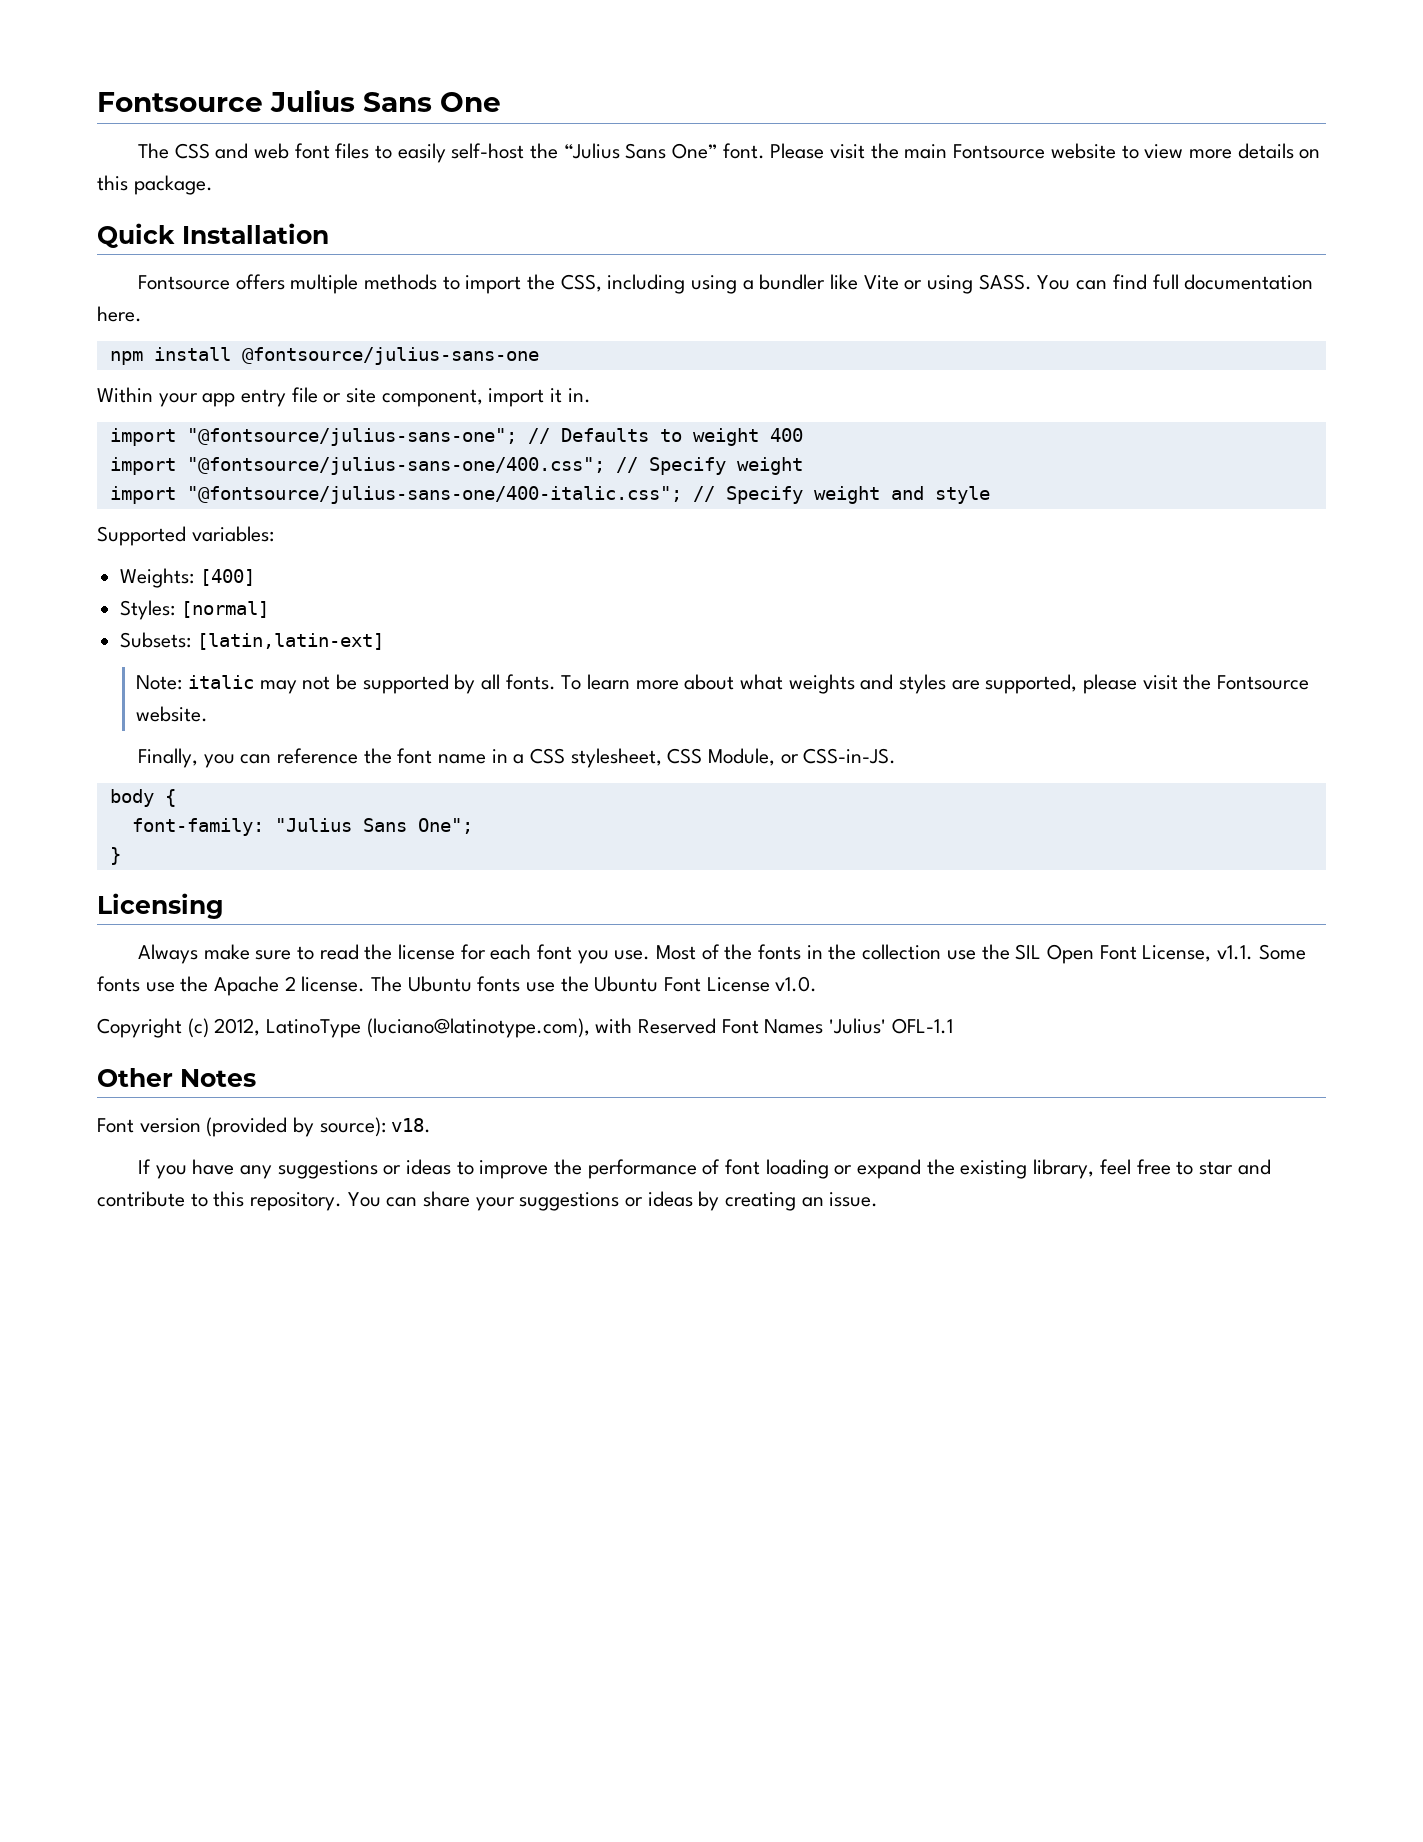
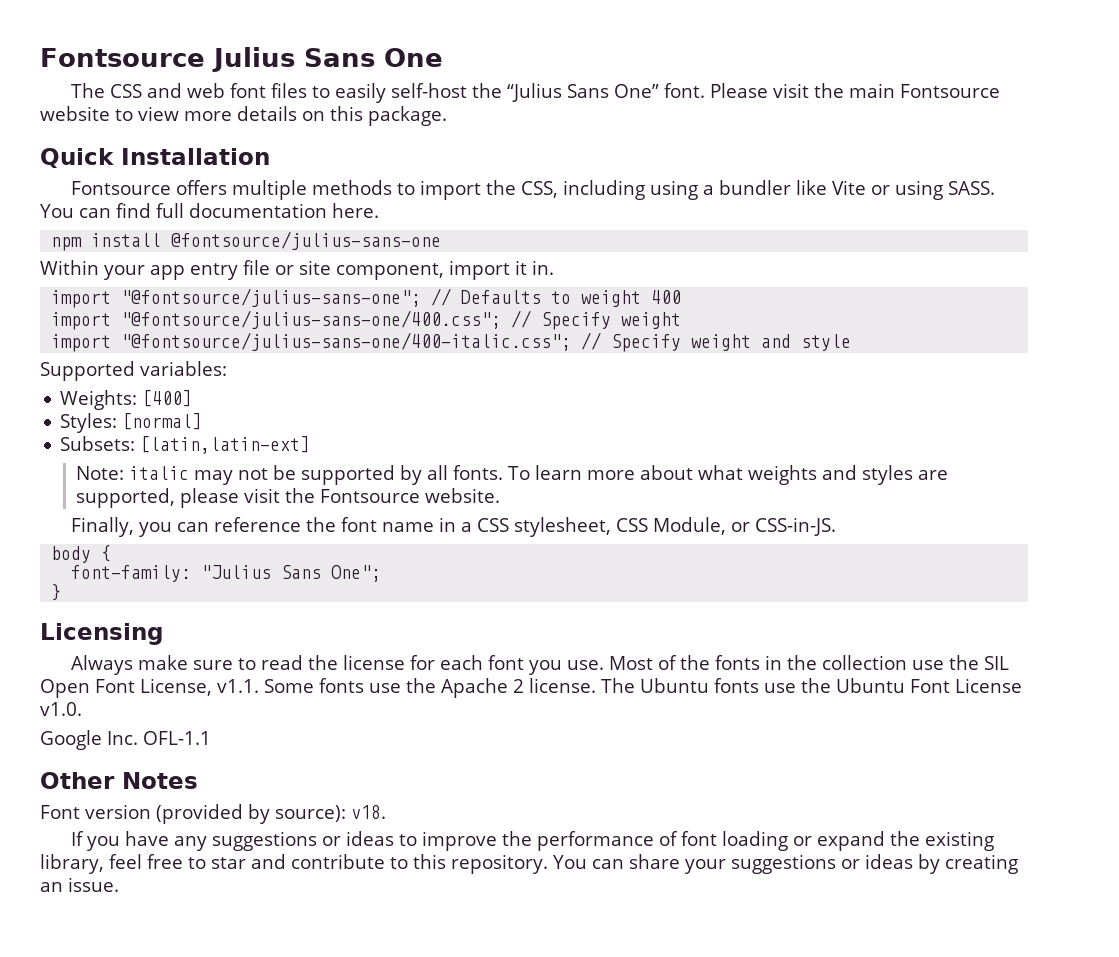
- Copyright (c) 2012, LatinoType (luciano@latinotype.com), with Reserved Font Names 'Julius' OFL-1.1
+ Google Inc. OFL-1.1

